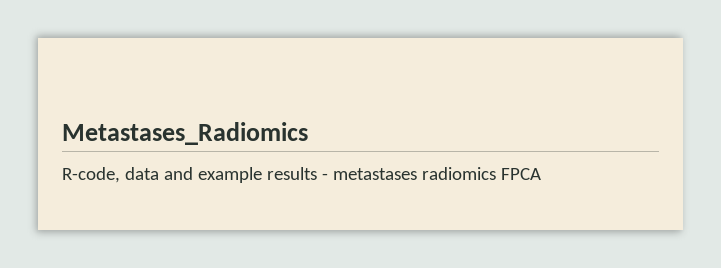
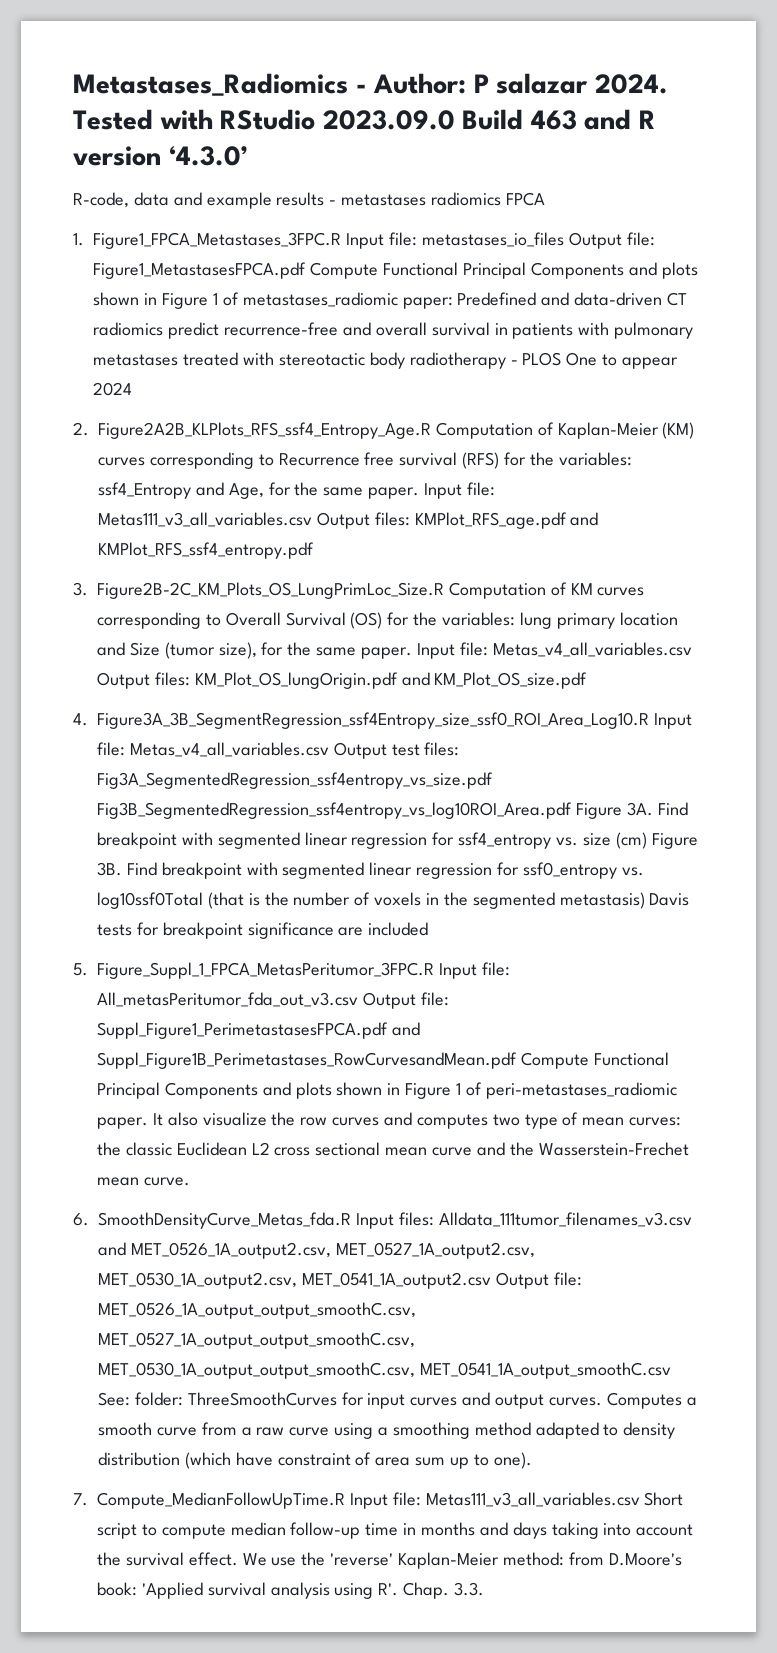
- Metastases_Radiomics
+ Metastases_Radiomics - Author: P salazar 2024. Tested with RStudio 2023.09.0 Build 463 and R version ‘4.3.0’
+ 1. Figure1_FPCA_Metastases_3FPC.R Input file: metastases_io_files Output file: Figure1_MetastasesFPCA.pdf Compute Functional Principal Components and plots shown in Figure 1 of metastases_radiomic paper: Predefined and data-driven CT radiomics predict recurrence-free and overall survival in patients with pulmonary metastases treated with stereotactic body radiotherapy - PLOS One to appear 2024
+ 2. Figure2A2B_KLPlots_RFS_ssf4_Entropy_Age.R Computation of Kaplan-Meier (KM) curves corresponding to Recurrence free survival (RFS) for the variables: ssf4_Entropy and Age, for the same paper. Input file: Metas111_v3_all_variables.csv Output files: KMPlot_RFS_age.pdf and KMPlot_RFS_ssf4_entropy.pdf
+ 3. Figure2B-2C_KM_Plots_OS_LungPrimLoc_Size.R Computation of KM curves corresponding to Overall Survival (OS) for the variables: lung primary location and Size (tumor size), for the same paper. Input file: Metas_v4_all_variables.csv Output files: KM_Plot_OS_lungOrigin.pdf and KM_Plot_OS_size.pdf
+ 4. Figure3A_3B_SegmentRegression_ssf4Entropy_size_ssf0_ROI_Area_Log10.R Input file: Metas_v4_all_variables.csv Output test files: Fig3A_SegmentedRegression_ssf4entropy_vs_size.pdf Fig3B_SegmentedRegression_ssf4entropy_vs_log10ROI_Area.pdf Figure 3A. Find breakpoint with segmented linear regression for ssf4_entropy vs. size (cm) Figure 3B. Find breakpoint with segmented linear regression for ssf0_entropy vs. log10ssf0Total (that is the number of voxels in the segmented metastasis) Davis tests for breakpoint significance are included
+ 5. Figure_Suppl_1_FPCA_MetasPeritumor_3FPC.R Input file: All_metasPeritumor_fda_out_v3.csv Output file: Suppl_Figure1_PerimetastasesFPCA.pdf and Suppl_Figure1B_Perimetastases_RowCurvesandMean.pdf Compute Functional Principal Components and plots shown in Figure 1 of peri-metastases_radiomic paper. It also visualize the row curves and computes two type of mean curves: the classic Euclidean L2 cross sectional mean curve and the Wasserstein-Frechet mean curve.
+ 6. SmoothDensityCurve_Metas_fda.R Input files: Alldata_111tumor_filenames_v3.csv and MET_0526_1A_output2.csv, MET_0527_1A_output2.csv, MET_0530_1A_output2.csv, MET_0541_1A_output2.csv Output file: MET_0526_1A_output_output_smoothC.csv, MET_0527_1A_output_output_smoothC.csv, MET_0530_1A_output_output_smoothC.csv, MET_0541_1A_output_smoothC.csv See: folder: ThreeSmoothCurves for input curves and output curves. Computes a smooth curve from a raw curve using a smoothing method adapted to density distribution (which have constraint of area sum up to one).
+ 7. Compute_MedianFollowUpTime.R Input file: Metas111_v3_all_variables.csv Short script to compute median follow-up time in months and days taking into account the survival effect. We use the 'reverse' Kaplan-Meier method: from D.Moore's book: 'Applied survival analysis using R'. Chap. 3.3.

